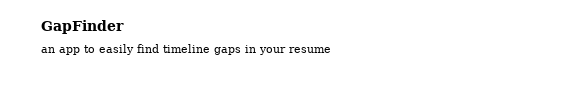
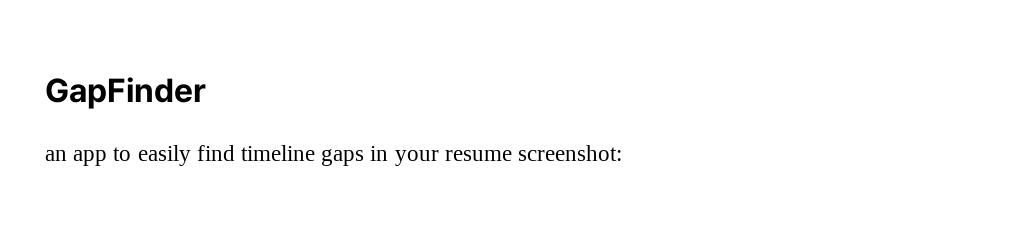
- an app to easily find timeline gaps in your resume
+ an app to easily find timeline gaps in your resume screenshot:

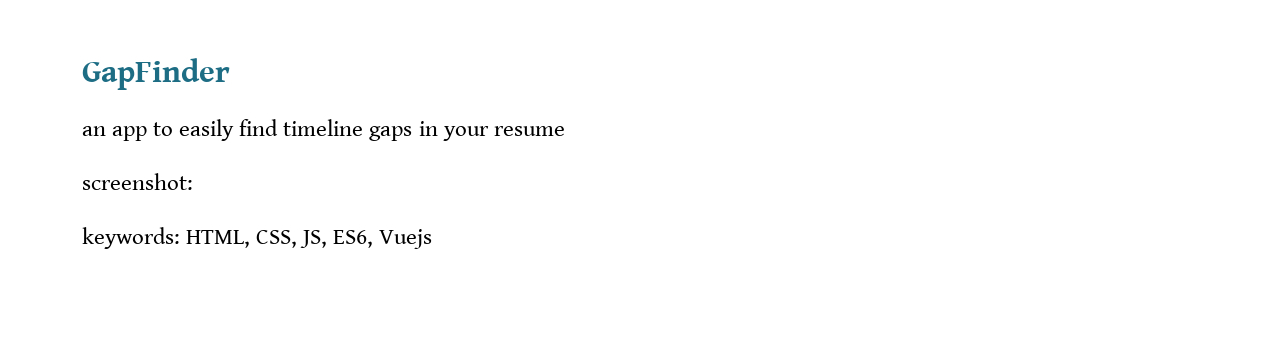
- an app to easily find timeline gaps in your resume screenshot:
+ an app to easily find timeline gaps in your resume
+ screenshot:
+ keywords: HTML, CSS, JS, ES6, Vuejs

